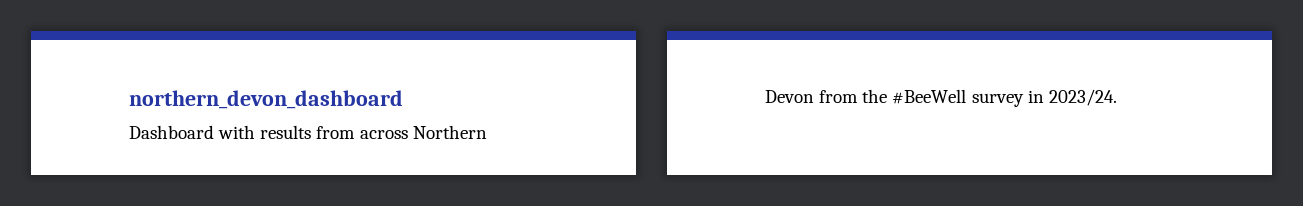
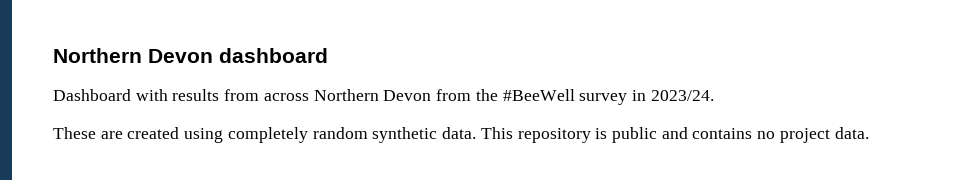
- northern_devon_dashboard
+ Northern Devon dashboard
+ These are created using completely random synthetic data. This repository is public and contains no project data.

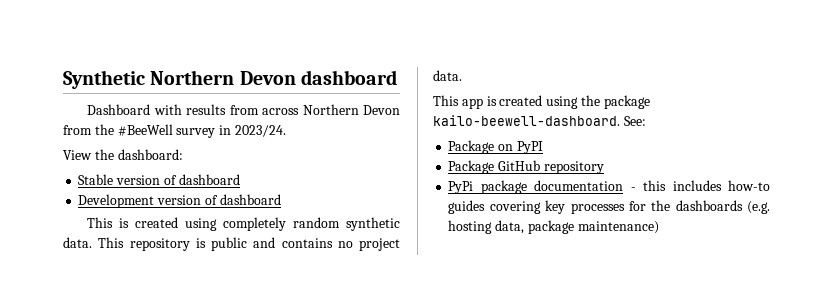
- Northern Devon dashboard
+ Synthetic Northern Devon dashboard
- These are created using completely random synthetic data.
+ View the dashboard:
+ Stable version of dashboard
+ Development version of dashboard
+ This is created using completely random synthetic data.
+ This app is created using the package kailo-beewell-dashboard. See:
+ Package on PyPI
+ Package GitHub repository
+ PyPi package documentation - this includes how-to guides covering key processes for the dashboards (e.g. hosting data, package maintenance)

